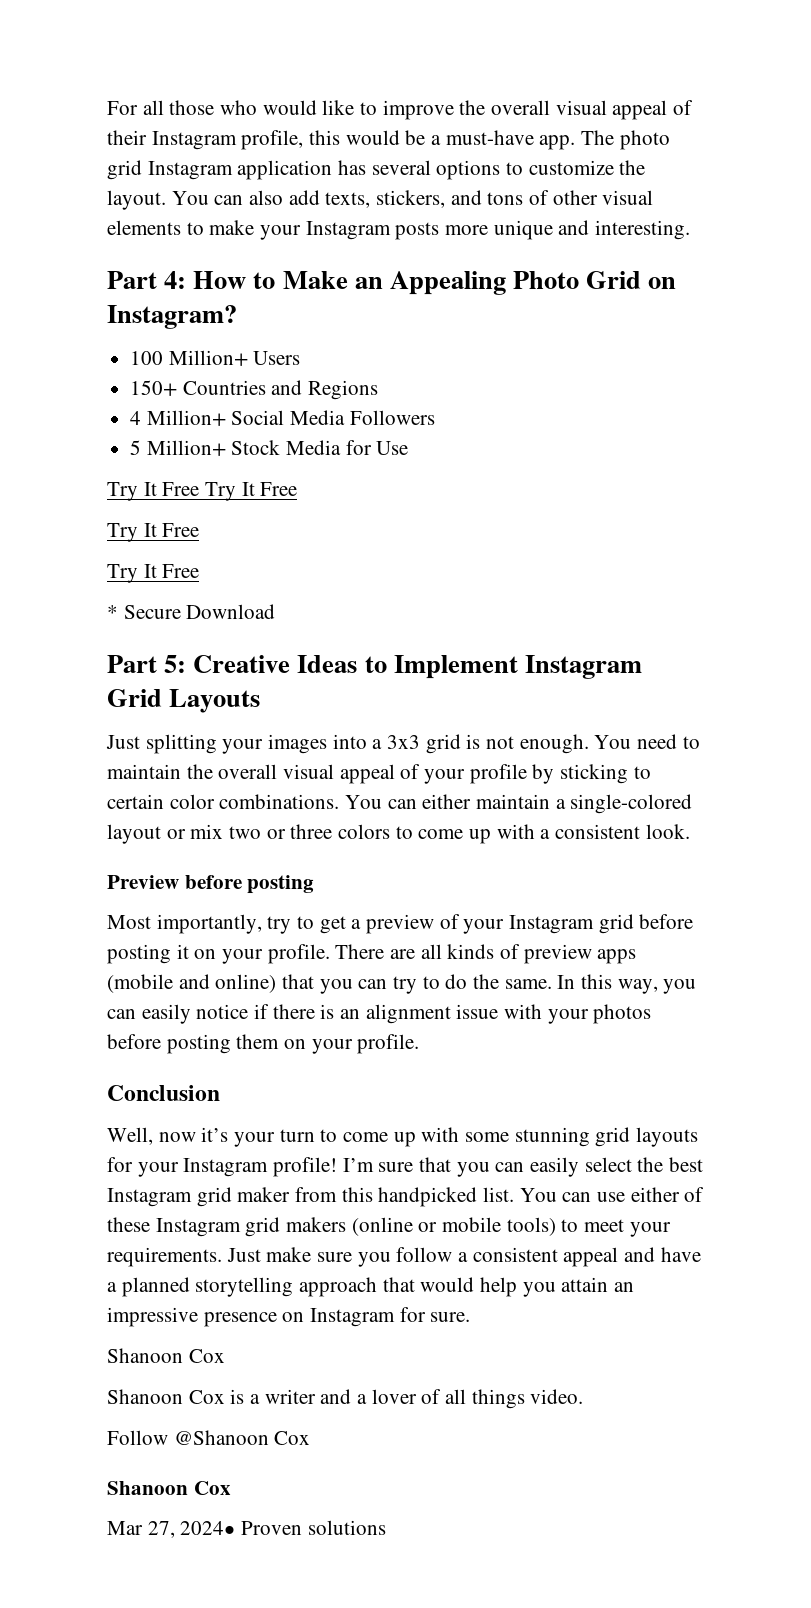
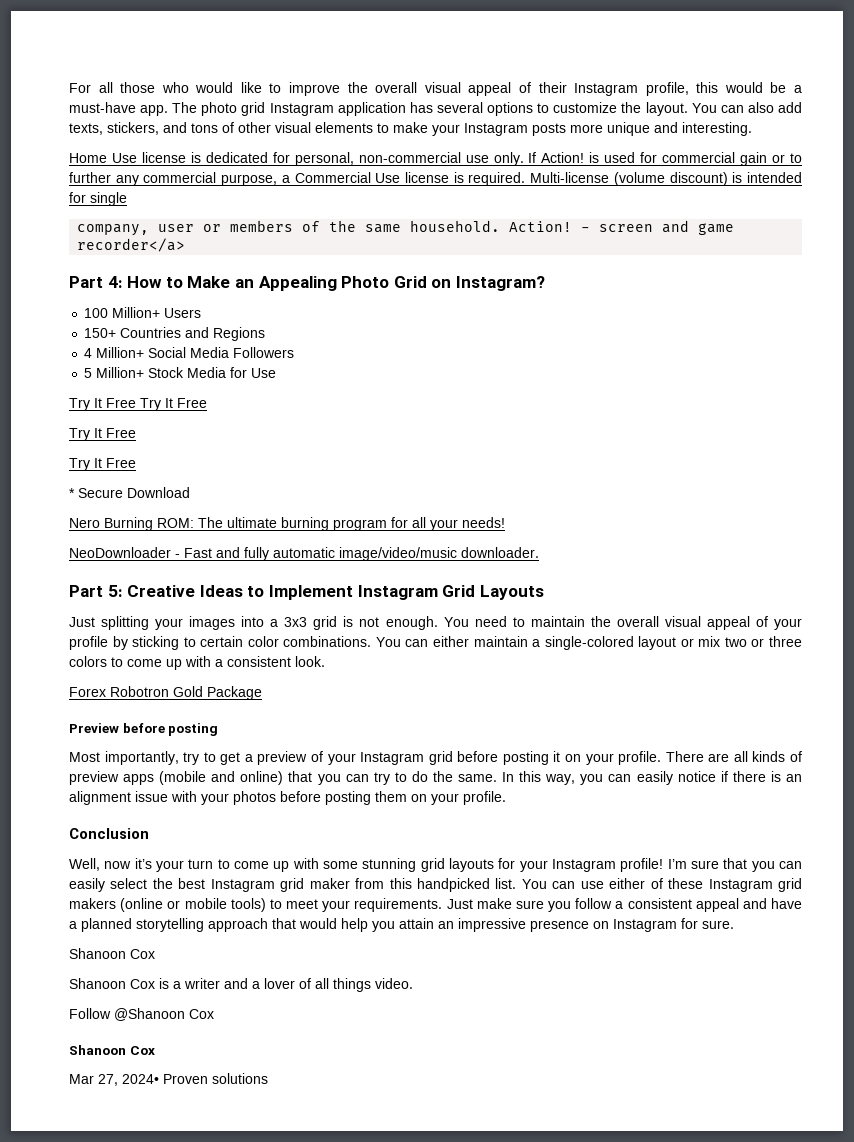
+ Home Use license is dedicated for personal, non-commercial use only. If Action! is used for commercial gain or to further any commercial purpose, a Commercial Use license is required. Multi-license (volume discount) is intended for single
+ company, user or members of the same household. Action! - screen and game recorder</a>
+ Nero Burning ROM: The ultimate burning program for all your needs!
+ NeoDownloader - Fast and fully automatic image/video/music downloader.
+ Forex Robotron Gold Package

